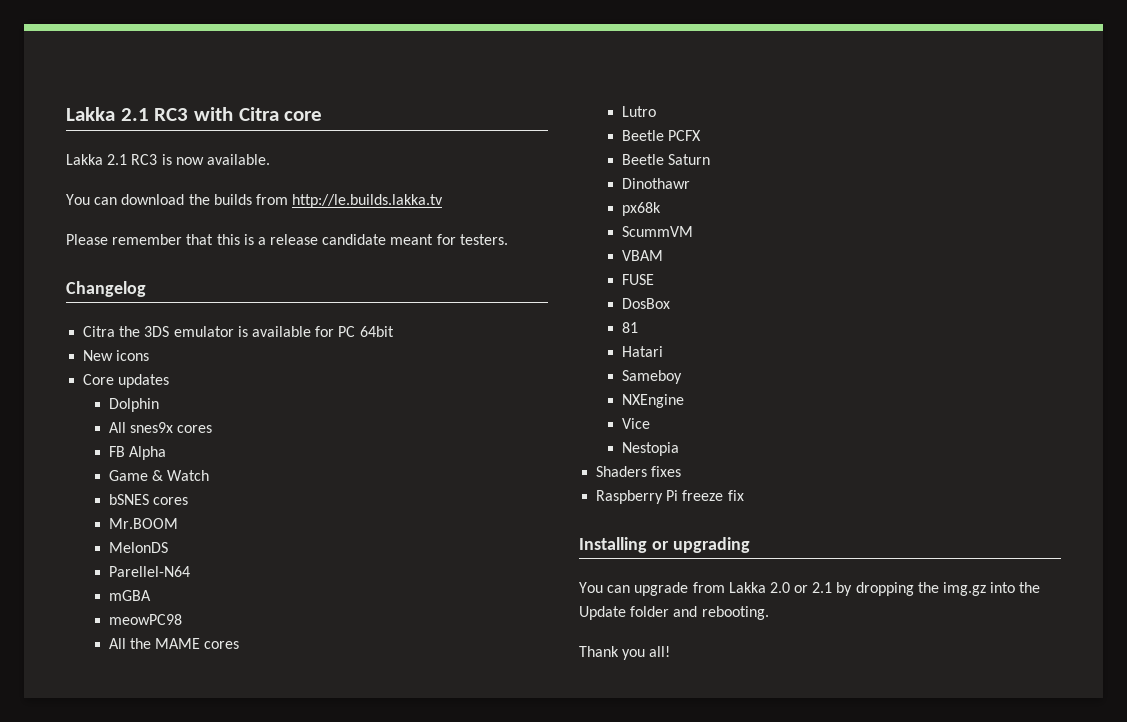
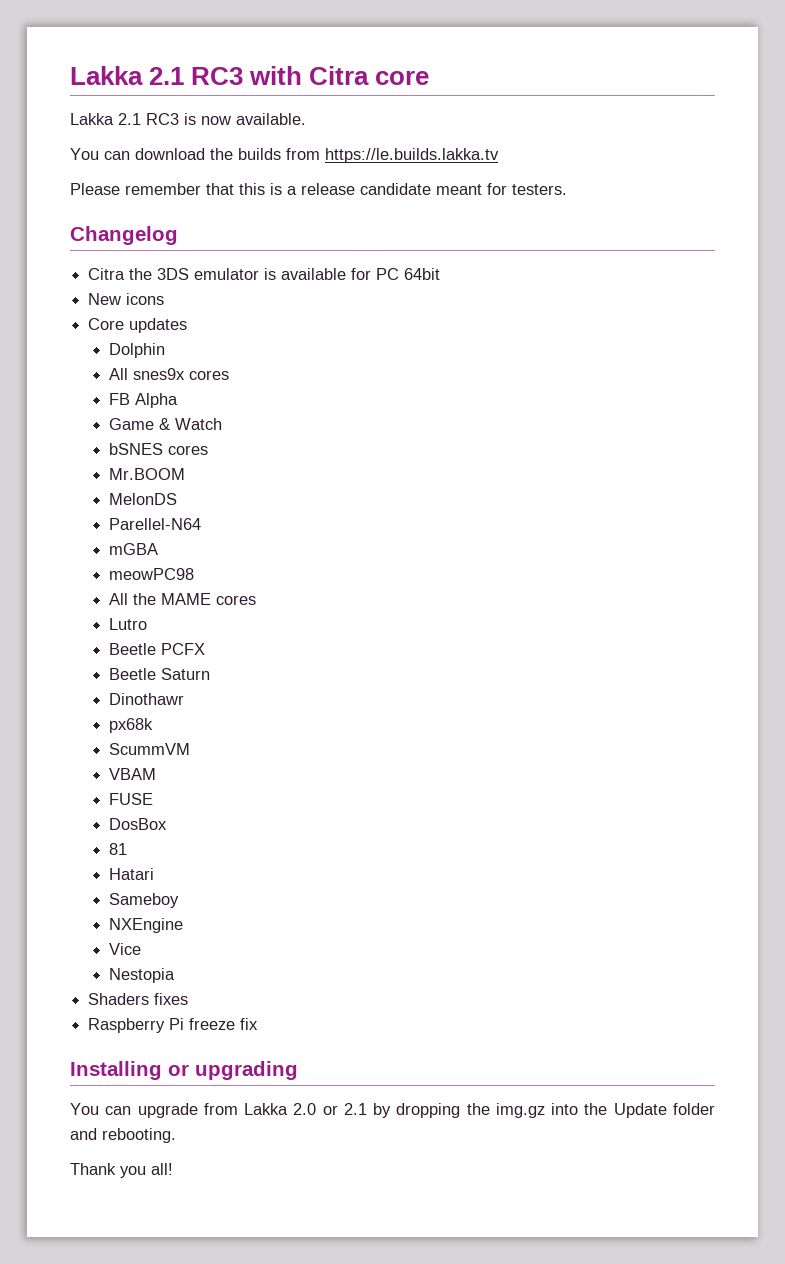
- You can download the builds from http://le.builds.lakka.tv
+ You can download the builds from https://le.builds.lakka.tv

